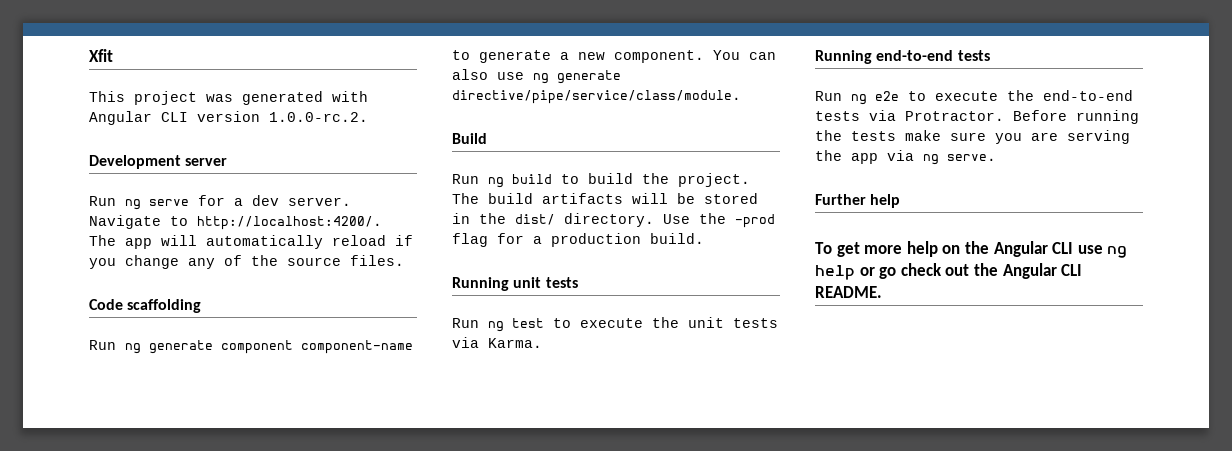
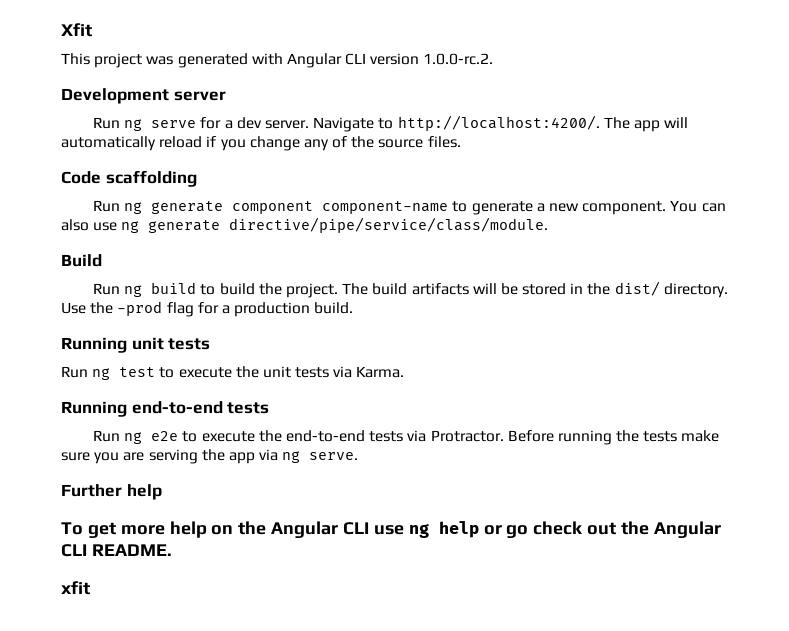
+ xfit

